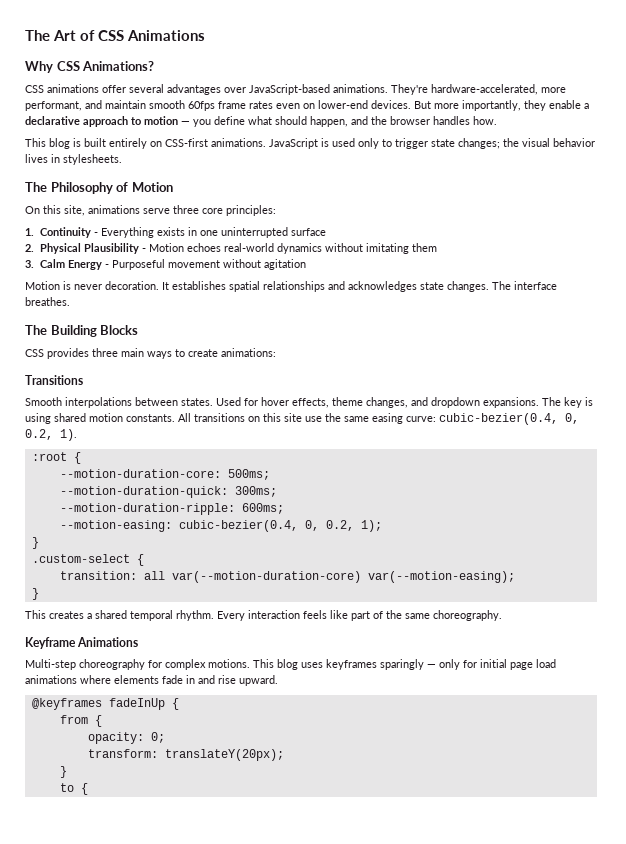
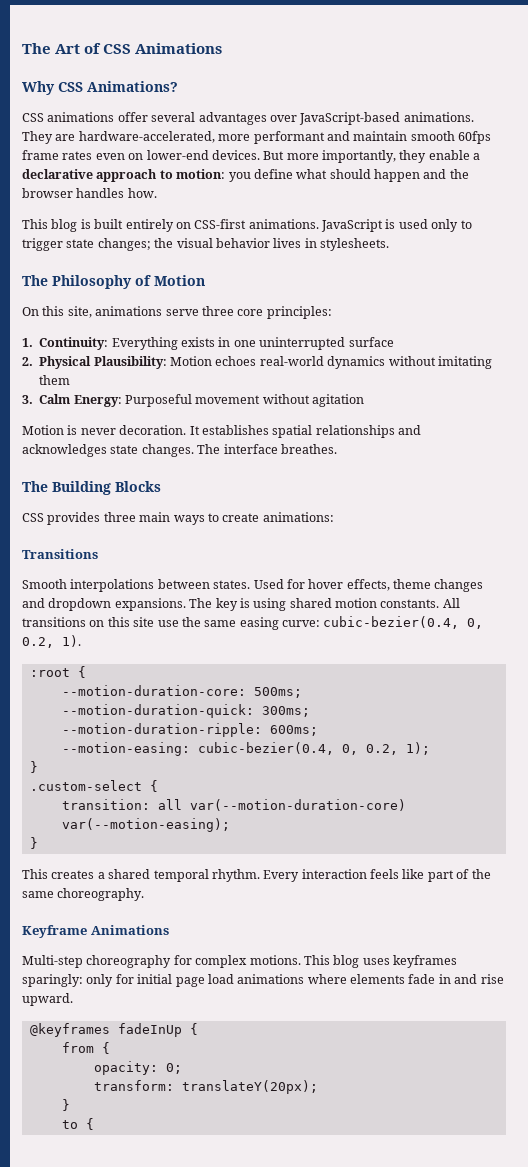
- They're hardware-accelerated, more performant, and maintain smooth 60fps frame rates even on lower-end devices.
+ They are hardware-accelerated, more performant and maintain smooth 60fps frame rates even on lower-end devices.
- But more importantly, they enable a declarative approach to motion — you define what should happen, and the browser handles how.
+ But more importantly, they enable a declarative approach to motion: you define what should happen and the browser handles how.
- 1. Continuity - Everything exists in one uninterrupted surface
+ 1. Continuity: Everything exists in one uninterrupted surface
- 2. Physical Plausibility - Motion echoes real-world dynamics without imitating them
+ 2. Physical Plausibility: Motion echoes real-world dynamics without imitating them
- 3. Calm Energy - Purposeful movement without agitation
+ 3. Calm Energy: Purposeful movement without agitation
- Used for hover effects, theme changes, and dropdown expansions.
+ Used for hover effects, theme changes and dropdown expansions.
- This blog uses keyframes sparingly — only for initial page load animations where elements fade in and rise upward.
+ This blog uses keyframes sparingly: only for initial page load animations where elements fade in and rise upward.

